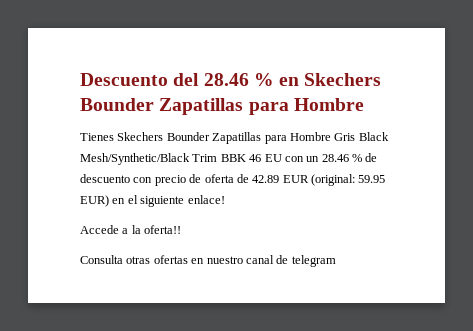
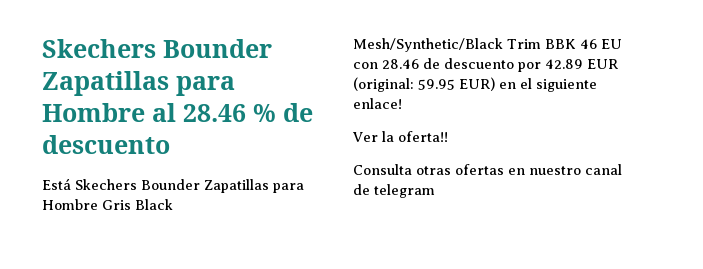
- Descuento del 28.46 % en Skechers Bounder Zapatillas para Hombre
- Tienes Skechers Bounder Zapatillas para Hombre Gris Black Mesh/Synthetic/Black Trim BBK 46 EU con un 28.46 % de descuento con precio de oferta de 42.89 EUR (original: 59.95 EUR) en el siguiente enlace!
+ Skechers Bounder Zapatillas para Hombre al 28.46 % de descuento
+ Está Skechers Bounder Zapatillas para Hombre Gris Black Mesh/Synthetic/Black Trim BBK 46 EU con 28.46 de descuento por 42.89 EUR (original: 59.95 EUR) en el siguiente enlace!
- Accede a la oferta!!
+ Ver la oferta!!

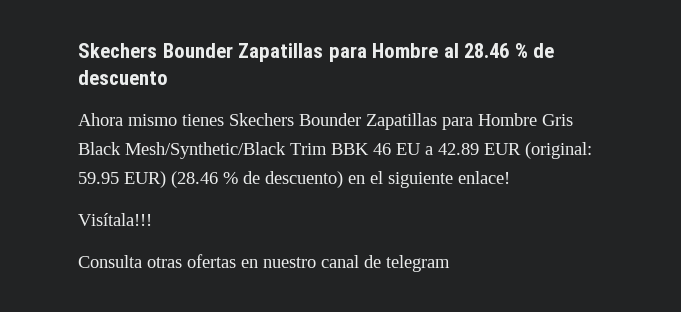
- Está Skechers Bounder Zapatillas para Hombre Gris Black Mesh/Synthetic/Black Trim BBK 46 EU con 28.46 de descuento por 42.89 EUR (original: 59.95 EUR) en el siguiente enlace!
+ Ahora mismo tienes Skechers Bounder Zapatillas para Hombre Gris Black Mesh/Synthetic/Black Trim BBK 46 EU a 42.89 EUR (original: 59.95 EUR) (28.46 % de descuento) en el siguiente enlace!
- Ver la oferta!!
+ Visítala!!!

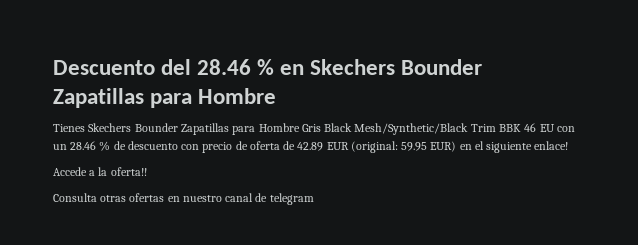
- Skechers Bounder Zapatillas para Hombre al 28.46 % de descuento
- Ahora mismo tienes Skechers Bounder Zapatillas para Hombre Gris Black Mesh/Synthetic/Black Trim BBK 46 EU a 42.89 EUR (original: 59.95 EUR) (28.46 % de descuento) en el siguiente enlace!
+ Descuento del 28.46 % en Skechers Bounder Zapatillas para Hombre
+ Tienes Skechers Bounder Zapatillas para Hombre Gris Black Mesh/Synthetic/Black Trim BBK 46 EU con un 28.46 % de descuento con precio de oferta de 42.89 EUR (original: 59.95 EUR) en el siguiente enlace!
- Visítala!!!
+ Accede a la oferta!!

